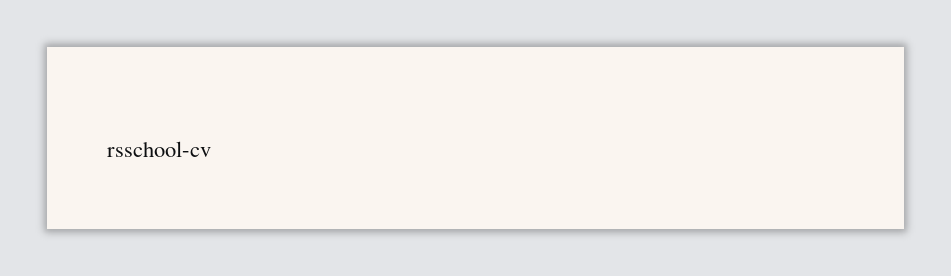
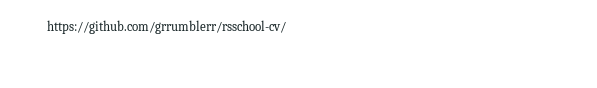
- rsschool-cv
+ https://github.com/grrumblerr/rsschool-cv/

